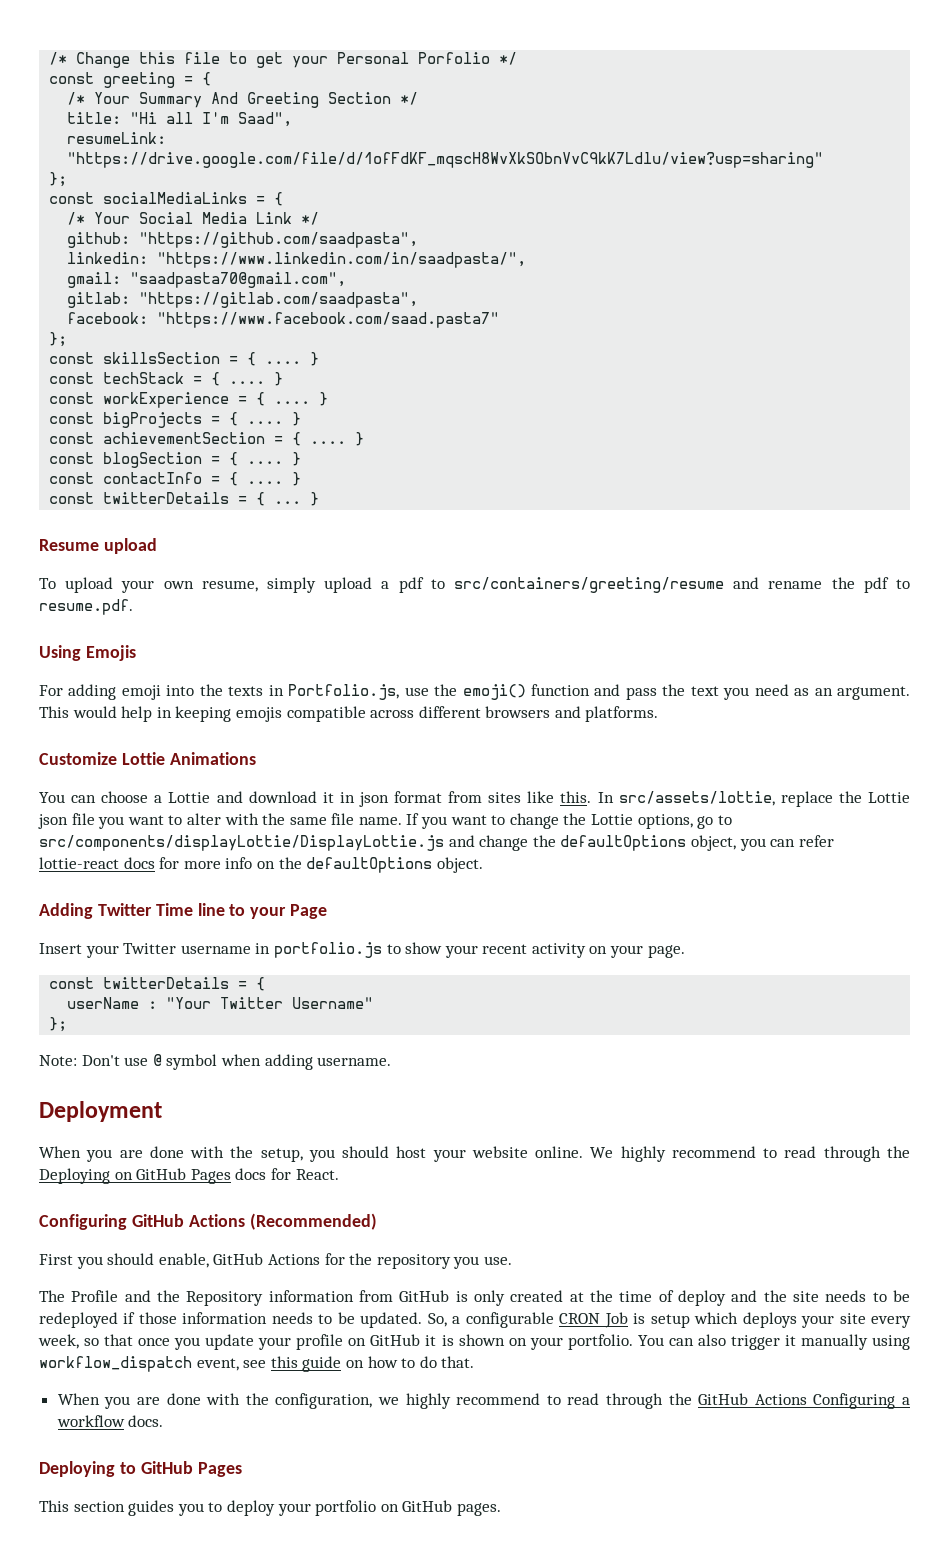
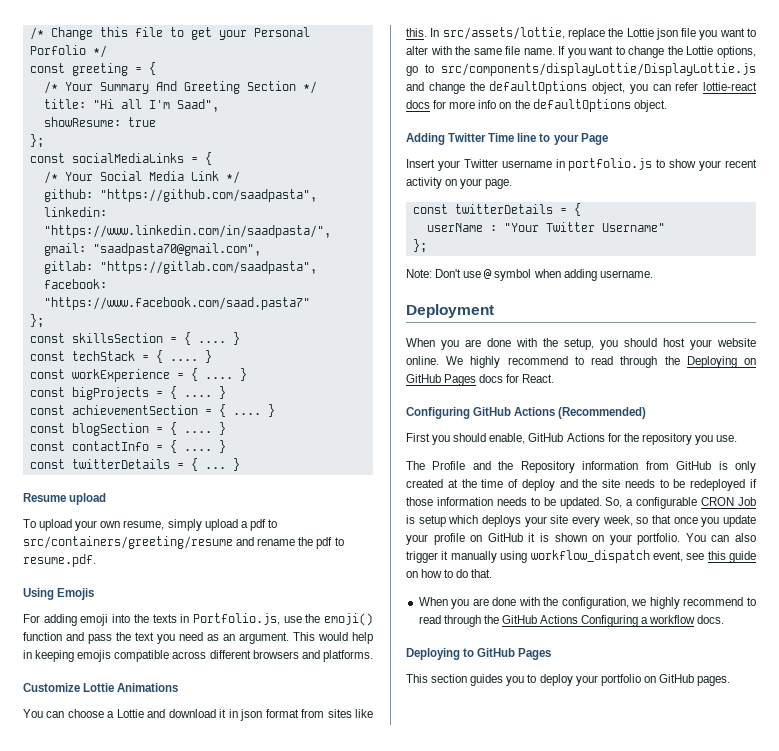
- resumeLink: "https://drive.google.com/file/d/1ofFdKF_mqscH8WvXkSObnVvC9kK7Ldlu/view?usp=sharing"
+ showResume: true

